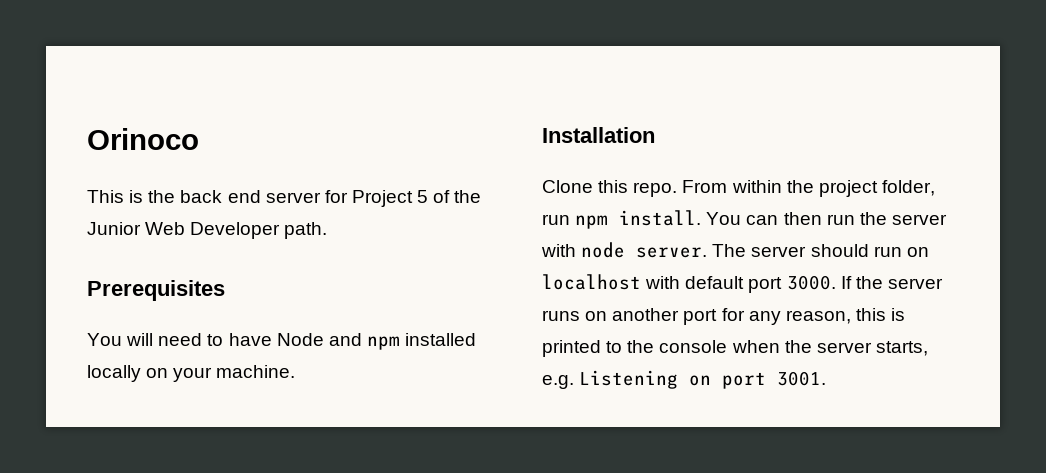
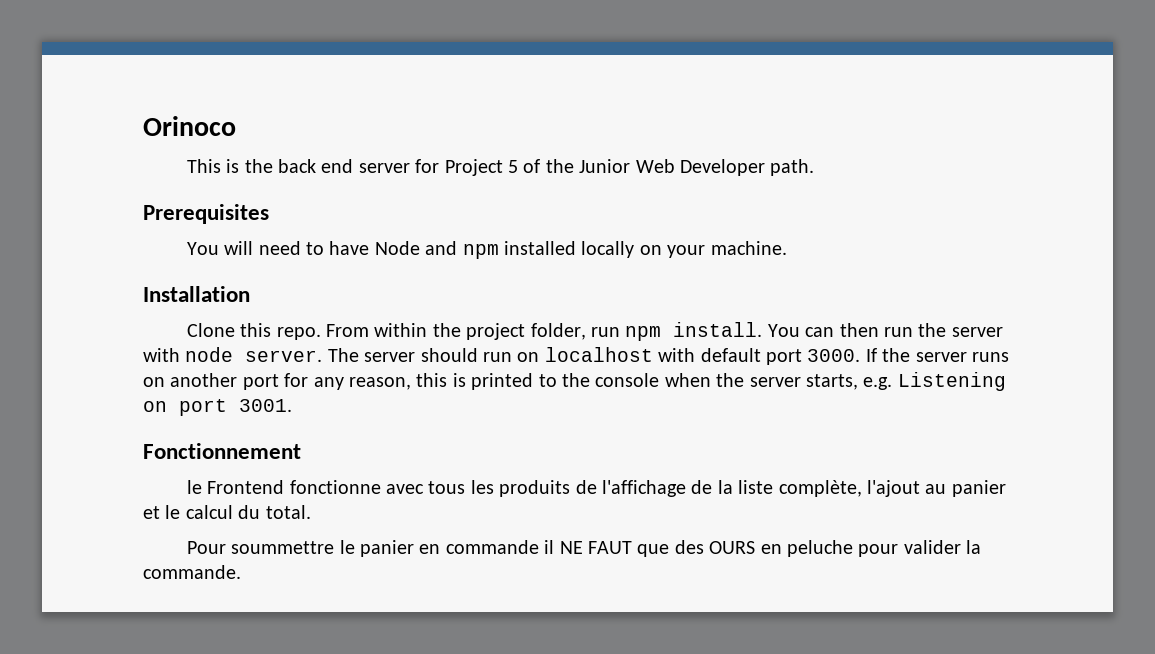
+ Fonctionnement
+ le Frontend fonctionne avec tous les produits de l'affichage de la liste complète, l'ajout au panier et le calcul du total.
+ Pour soummettre le panier en commande il NE FAUT que des OURS en peluche pour valider la commande.

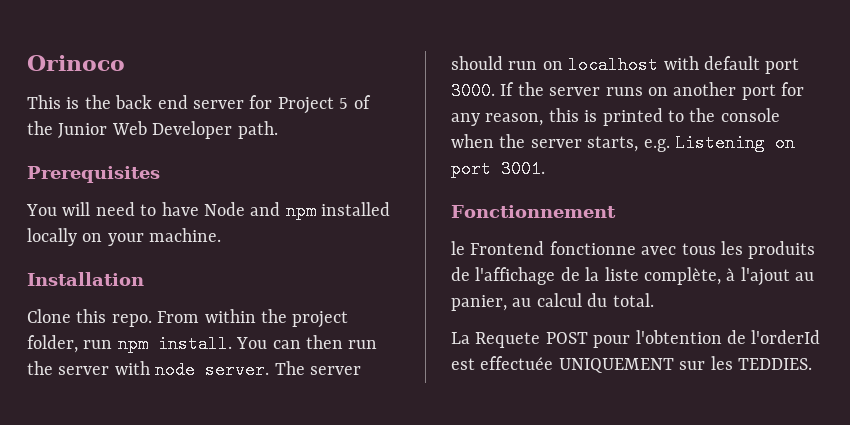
- le Frontend fonctionne avec tous les produits de l'affichage de la liste complète, l'ajout au panier et le calcul du total.
+ le Frontend fonctionne avec tous les produits de l'affichage de la liste complète, à l'ajout au panier, au calcul du total.
- Pour soummettre le panier en commande il NE FAUT que des OURS en peluche pour valider la commande.
+ La Requete POST pour l'obtention de l'orderId est effectuée UNIQUEMENT sur les TEDDIES.

